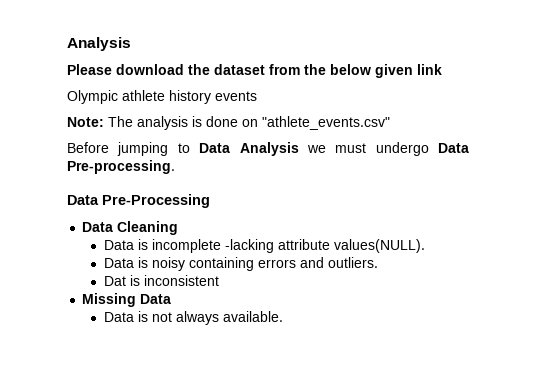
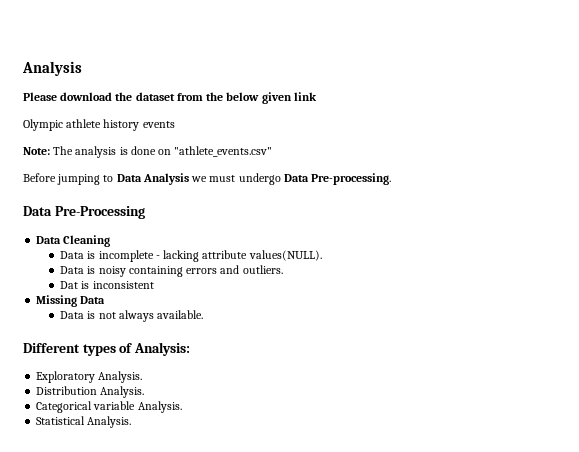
- Data is incomplete -lacking attribute values(NULL).
+ Data is incomplete - lacking attribute values(NULL).
+ Different types of Analysis:
+ Exploratory Analysis.
+ Distribution Analysis.
+ Categorical variable Analysis.
+ Statistical Analysis.

